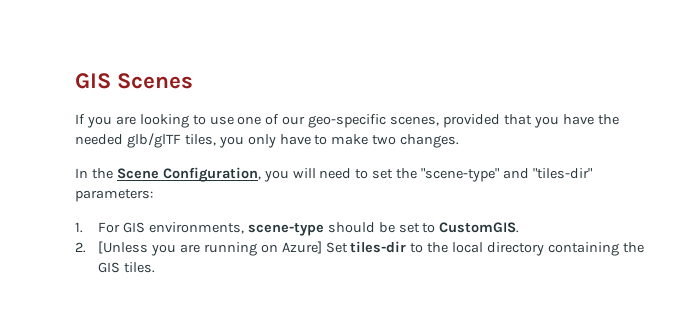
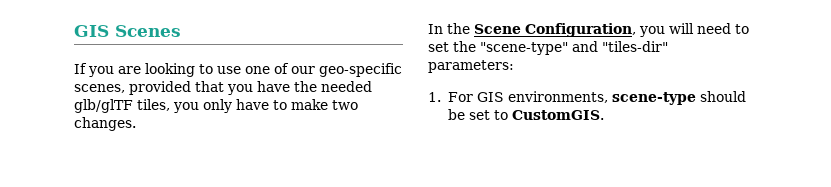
- 2. [Unless you are running on Azure] Set tiles-dir to the local directory containing the GIS tiles.

